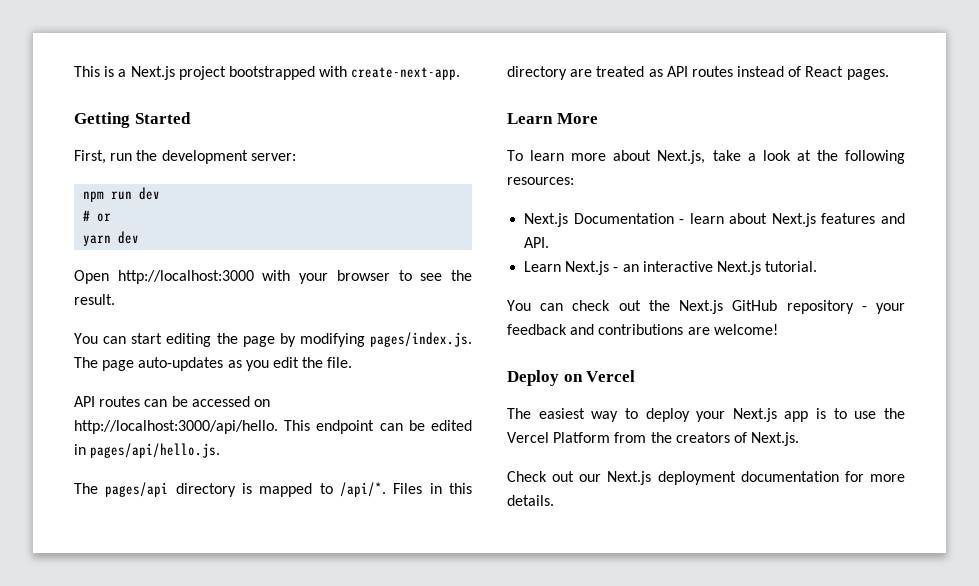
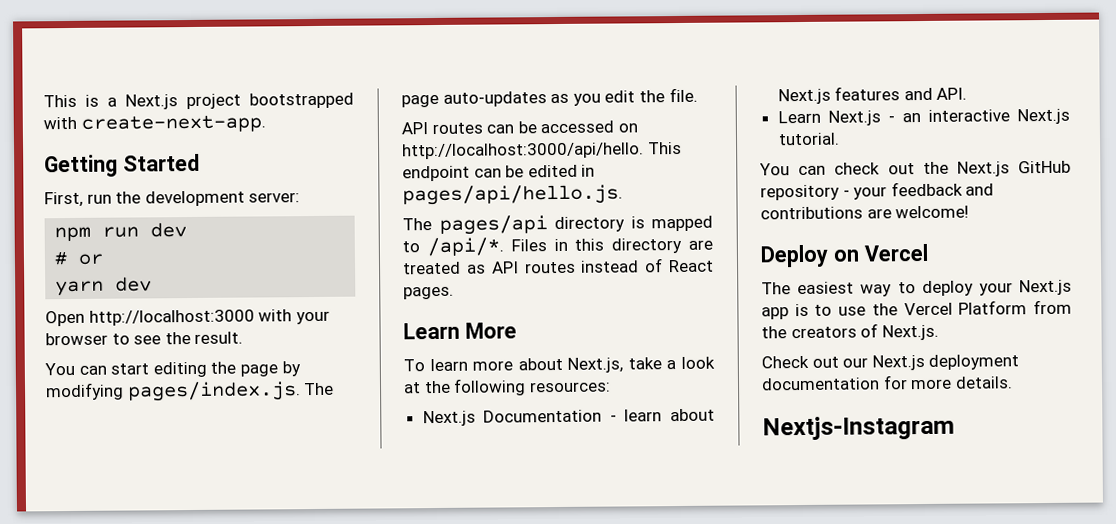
+ Nextjs-Instagram

